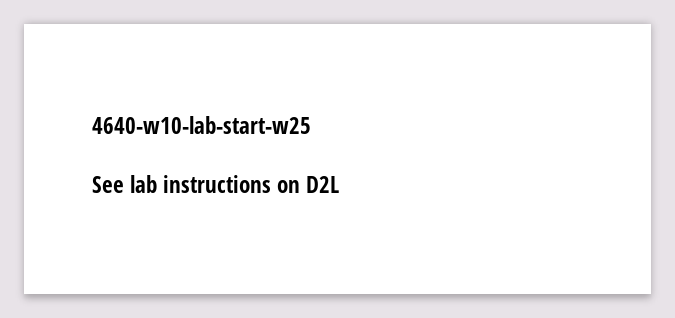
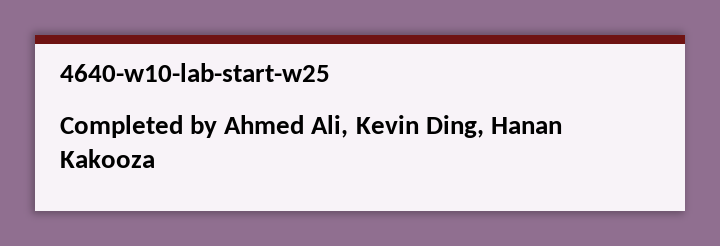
- See lab instructions on D2L
+ Completed by Ahmed Ali, Kevin Ding, Hanan Kakooza

